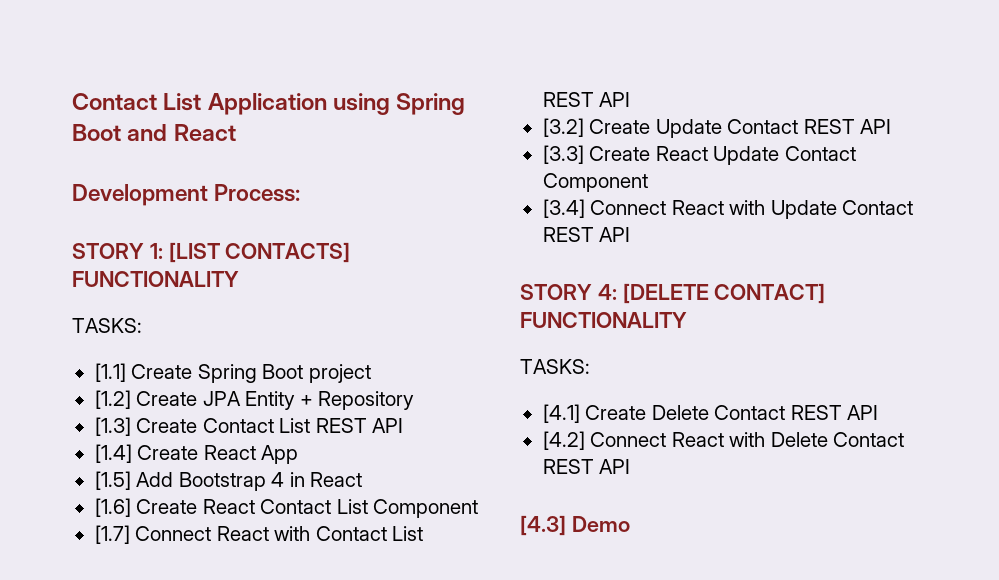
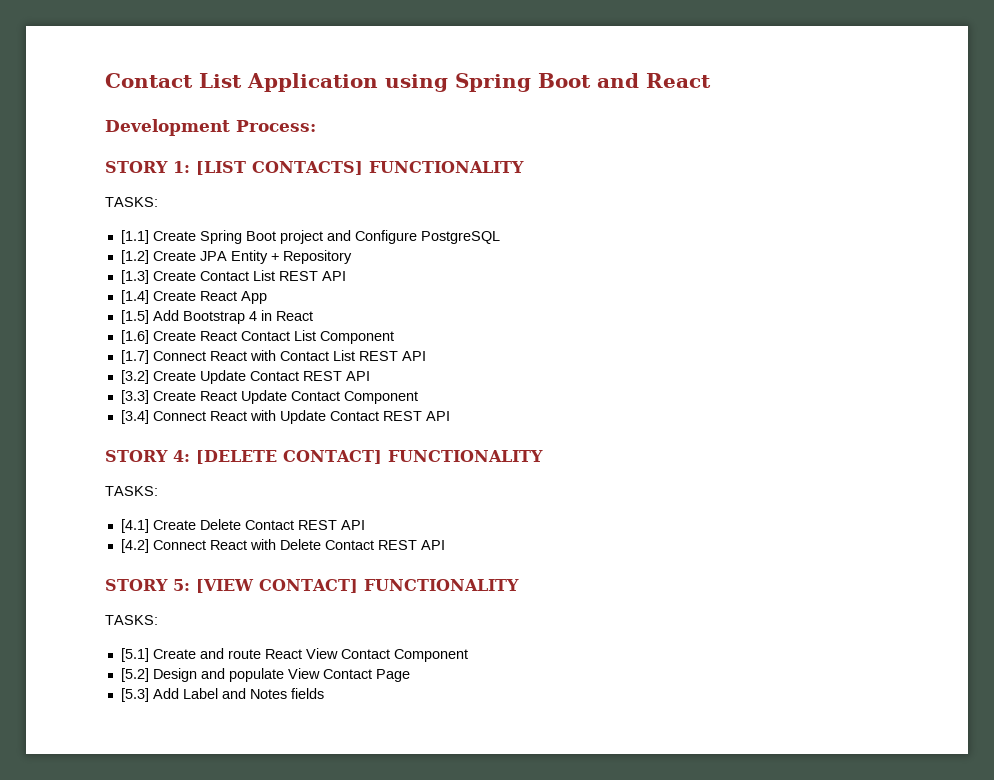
- [1.1] Create Spring Boot project
+ [1.1] Create Spring Boot project and Configure PostgreSQL
- [4.3] Demo
+ STORY 5: [VIEW CONTACT] FUNCTIONALITY
+ TASKS:
+ [5.1] Create and route React View Contact Component
+ [5.2] Design and populate View Contact Page
+ [5.3] Add Label and Notes fields

